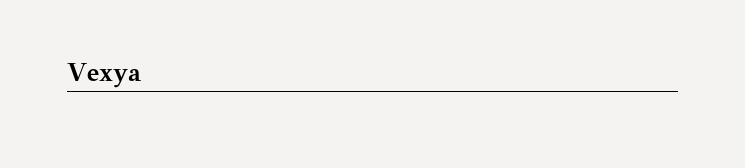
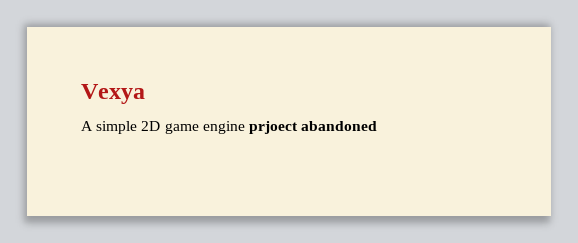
+ A simple 2D game engine prjoect abandoned

